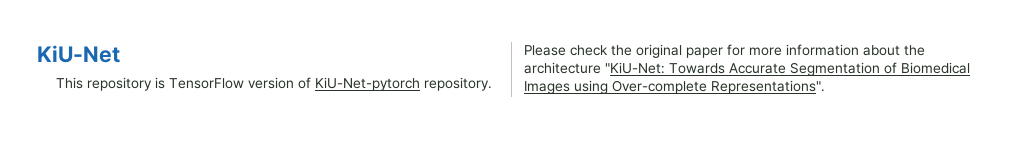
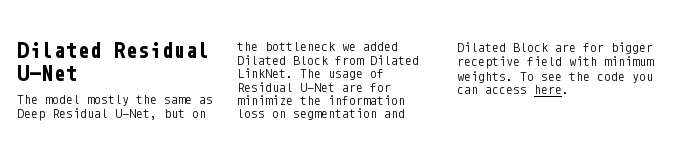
- KiU-Net
- This repository is TensorFlow version of KiU-Net-pytorch repository. Please check the original paper for more information about the architecture "KiU-Net: Towards Accurate Segmentation of Biomedical Images using Over-complete Representations".
+ Dilated Residual U-Net
+ The model mostly the same as Deep Residual U-Net, but on the bottleneck we added Dilated Block from Dilated LinkNet. The usage of Residual U-Net are for minimize the information loss on segmentation and Dilated Block are for bigger receptive field with minimum weights. To see the code you can access here.

